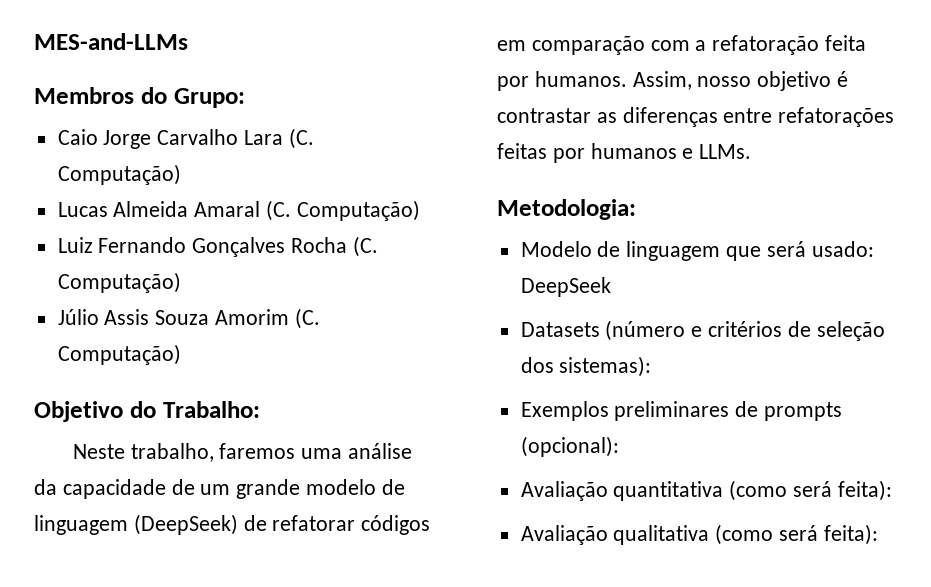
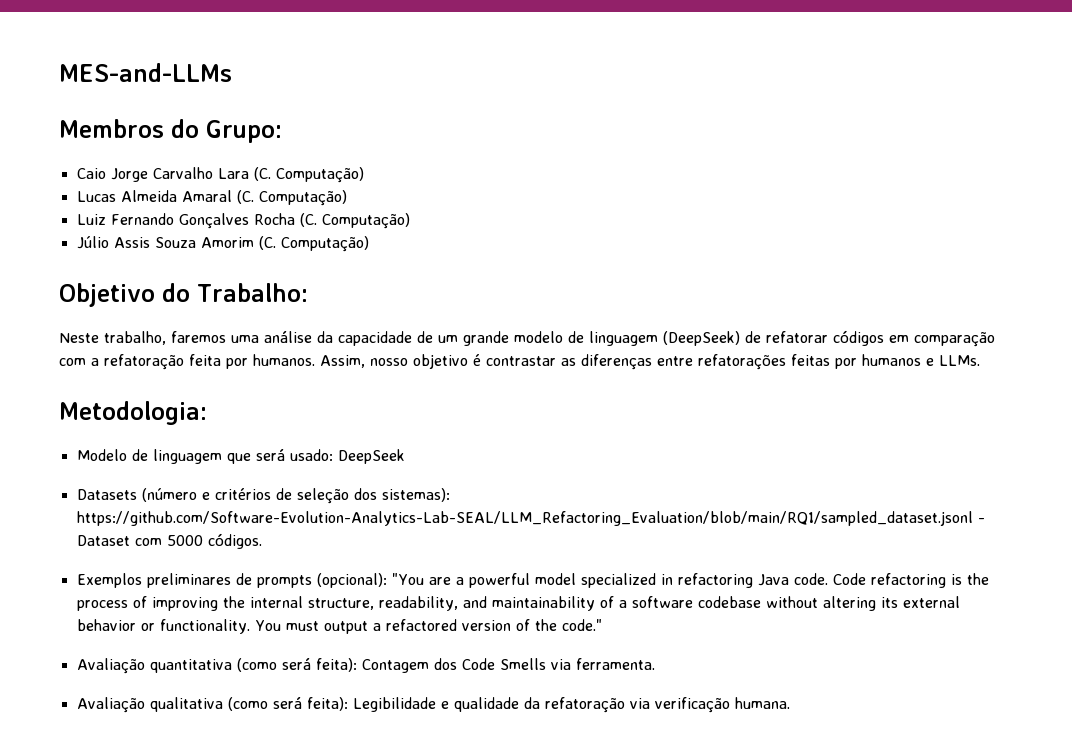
- Datasets (número e critérios de seleção dos sistemas):
+ Datasets (número e critérios de seleção dos sistemas): https://github.com/Software-Evolution-Analytics-Lab-SEAL/LLM_Refactoring_Evaluation/blob/main/RQ1/sampled_dataset.jsonl - Dataset com 5000 códigos.
- Exemplos preliminares de prompts (opcional):
+ Exemplos preliminares de prompts (opcional): "You are a powerful model specialized in refactoring Java code. Code refactoring is the process of improving the internal structure, readability, and maintainability of a software codebase without altering its external behavior or functionality. You must output a refactored version of the code."
- Avaliação quantitativa (como será feita):
+ Avaliação quantitativa (como será feita): Contagem dos Code Smells via ferramenta.
- Avaliação qualitativa (como será feita):
+ Avaliação qualitativa (como será feita): Legibilidade e qualidade da refatoração via verificação humana.

